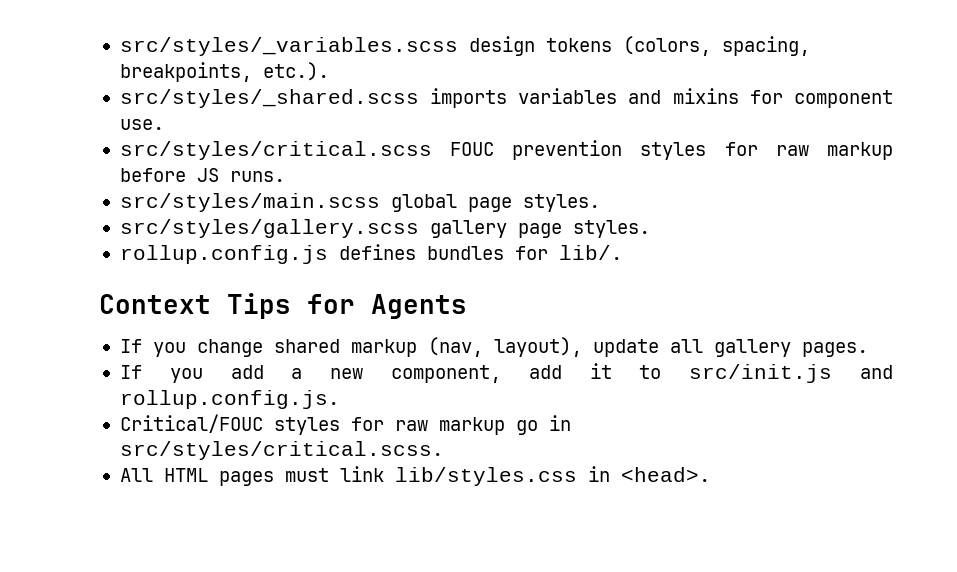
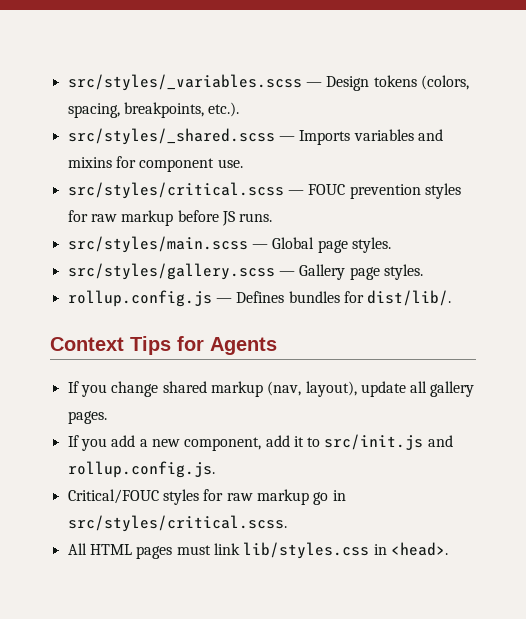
- src/styles/_variables.scss design tokens (colors, spacing, breakpoints, etc.).
+ src/styles/_variables.scss — Design tokens (colors, spacing, breakpoints, etc.).
- src/styles/_shared.scss imports variables and mixins for component use.
+ src/styles/_shared.scss — Imports variables and mixins for component use.
- src/styles/critical.scss FOUC prevention styles for raw markup before JS runs.
+ src/styles/critical.scss — FOUC prevention styles for raw markup before JS runs.
- src/styles/main.scss global page styles.
+ src/styles/main.scss — Global page styles.
- src/styles/gallery.scss gallery page styles.
+ src/styles/gallery.scss — Gallery page styles.
- rollup.config.js defines bundles for lib/.
+ rollup.config.js — Defines bundles for dist/lib/.

